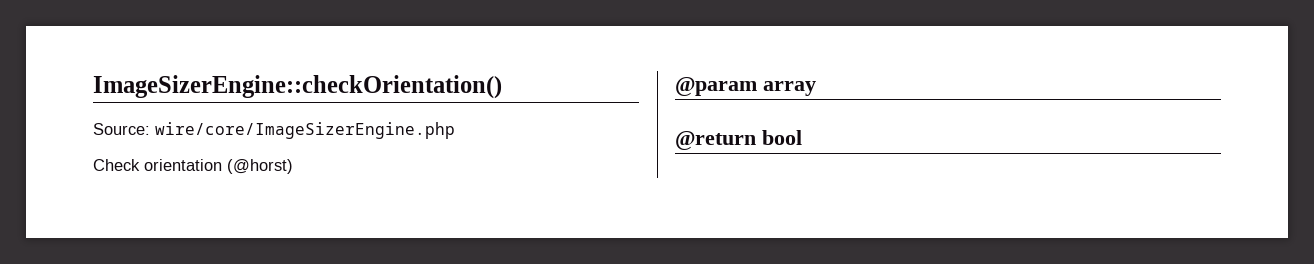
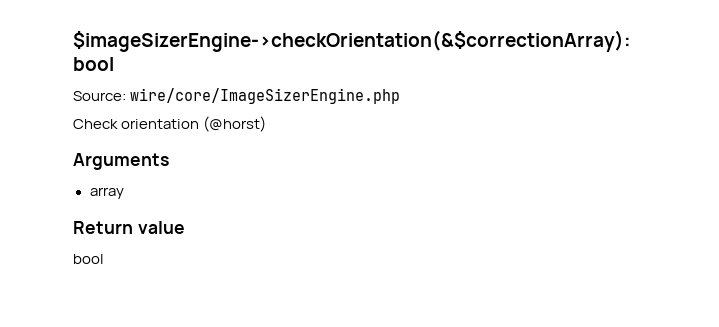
- ImageSizerEngine::checkOrientation()
+ $imageSizerEngine->checkOrientation(&$correctionArray): bool
- @param array
+ Arguments
+ array
- @return bool
+ Return value
+ bool

